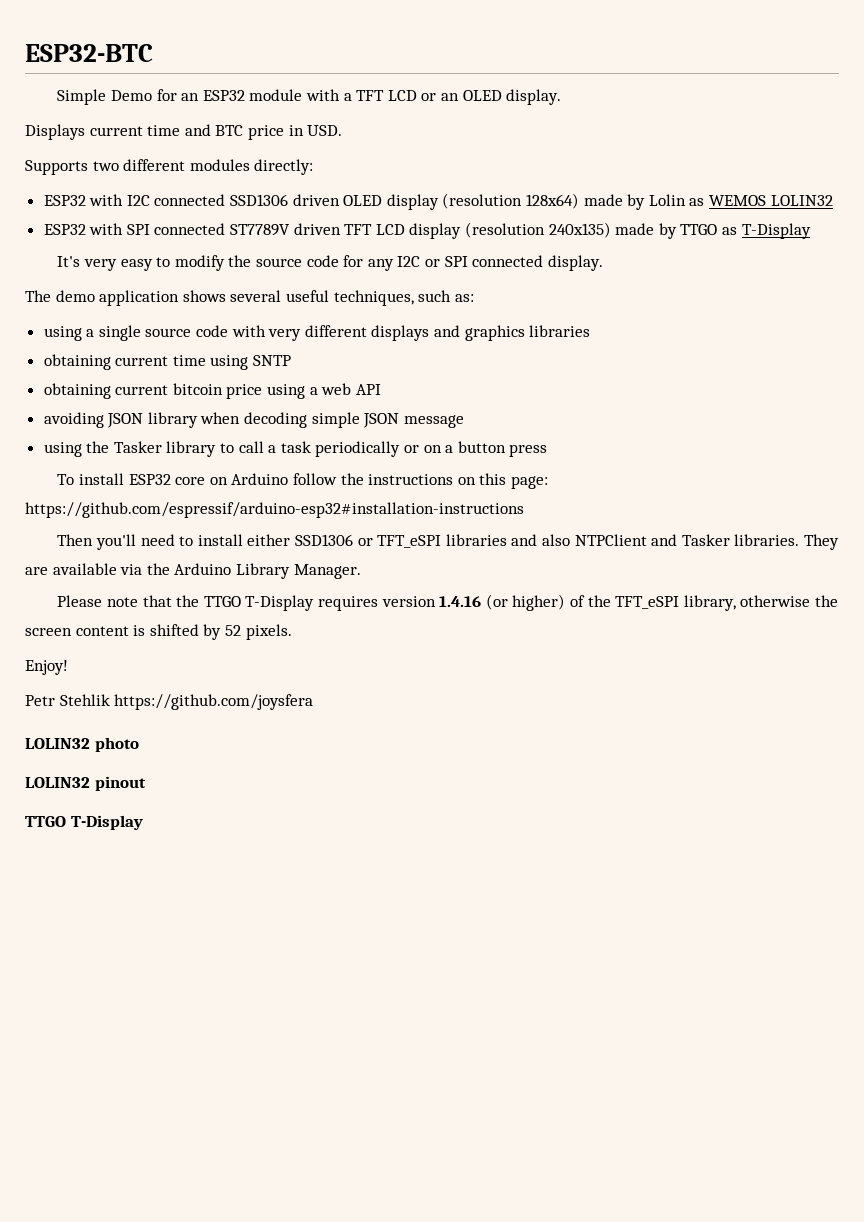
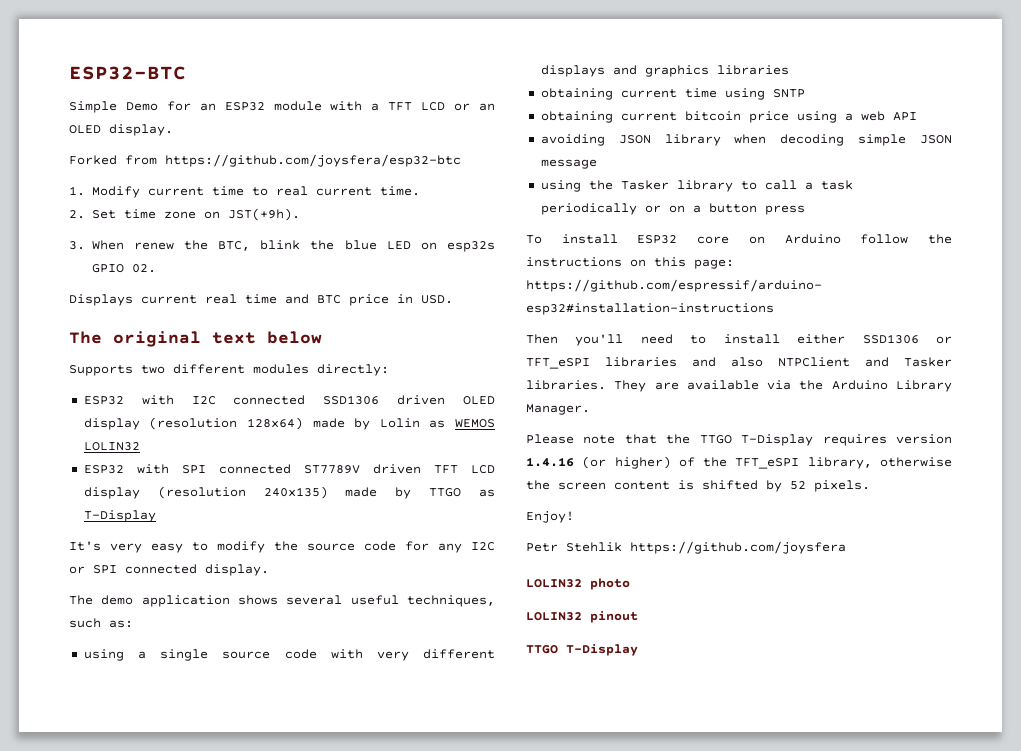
+ Forked from https://github.com/joysfera/esp32-btc
+ 1. Modify current time to real current time.
+ 2. Set time zone on JST(+9h).
+ 3. When renew the BTC, blink the blue LED on esp32s GPIO 02.
- Displays current time and BTC price in USD.
+ Displays current real time and BTC price in USD.
+ The original text below

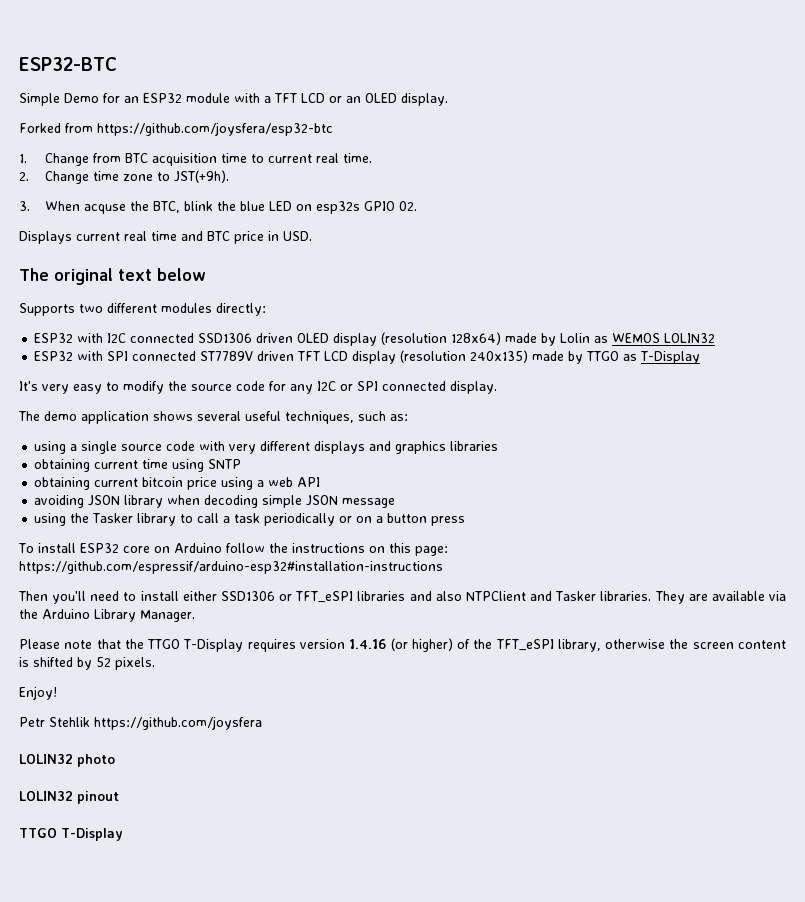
- 1. Modify current time to real current time.
+ 1. Change from BTC acquisition time to current real time.
- 2. Set time zone on JST(+9h).
+ 2. Change time zone to JST(+9h).
- 3. When renew the BTC, blink the blue LED on esp32s GPIO 02.
+ 3. When acquse the BTC, blink the blue LED on esp32s GPIO 02.

